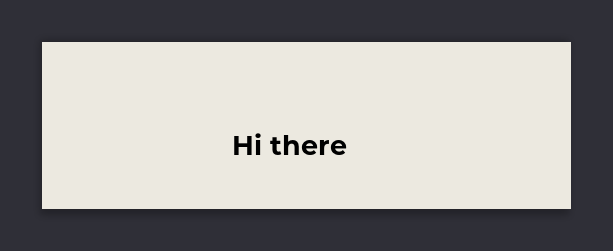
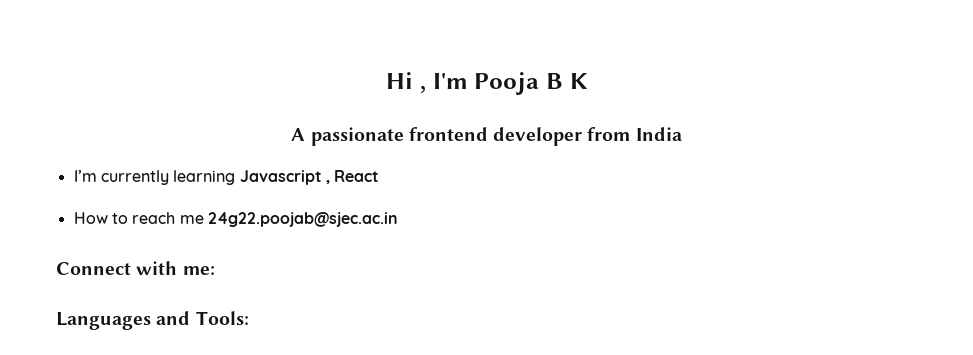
- Hi there
+ Hi , I'm Pooja B K
+ A passionate frontend developer from India
+ I’m currently learning Javascript , React
+ How to reach me 24g22.poojab@sjec.ac.in
+ Connect with me:
+ Languages and Tools:

